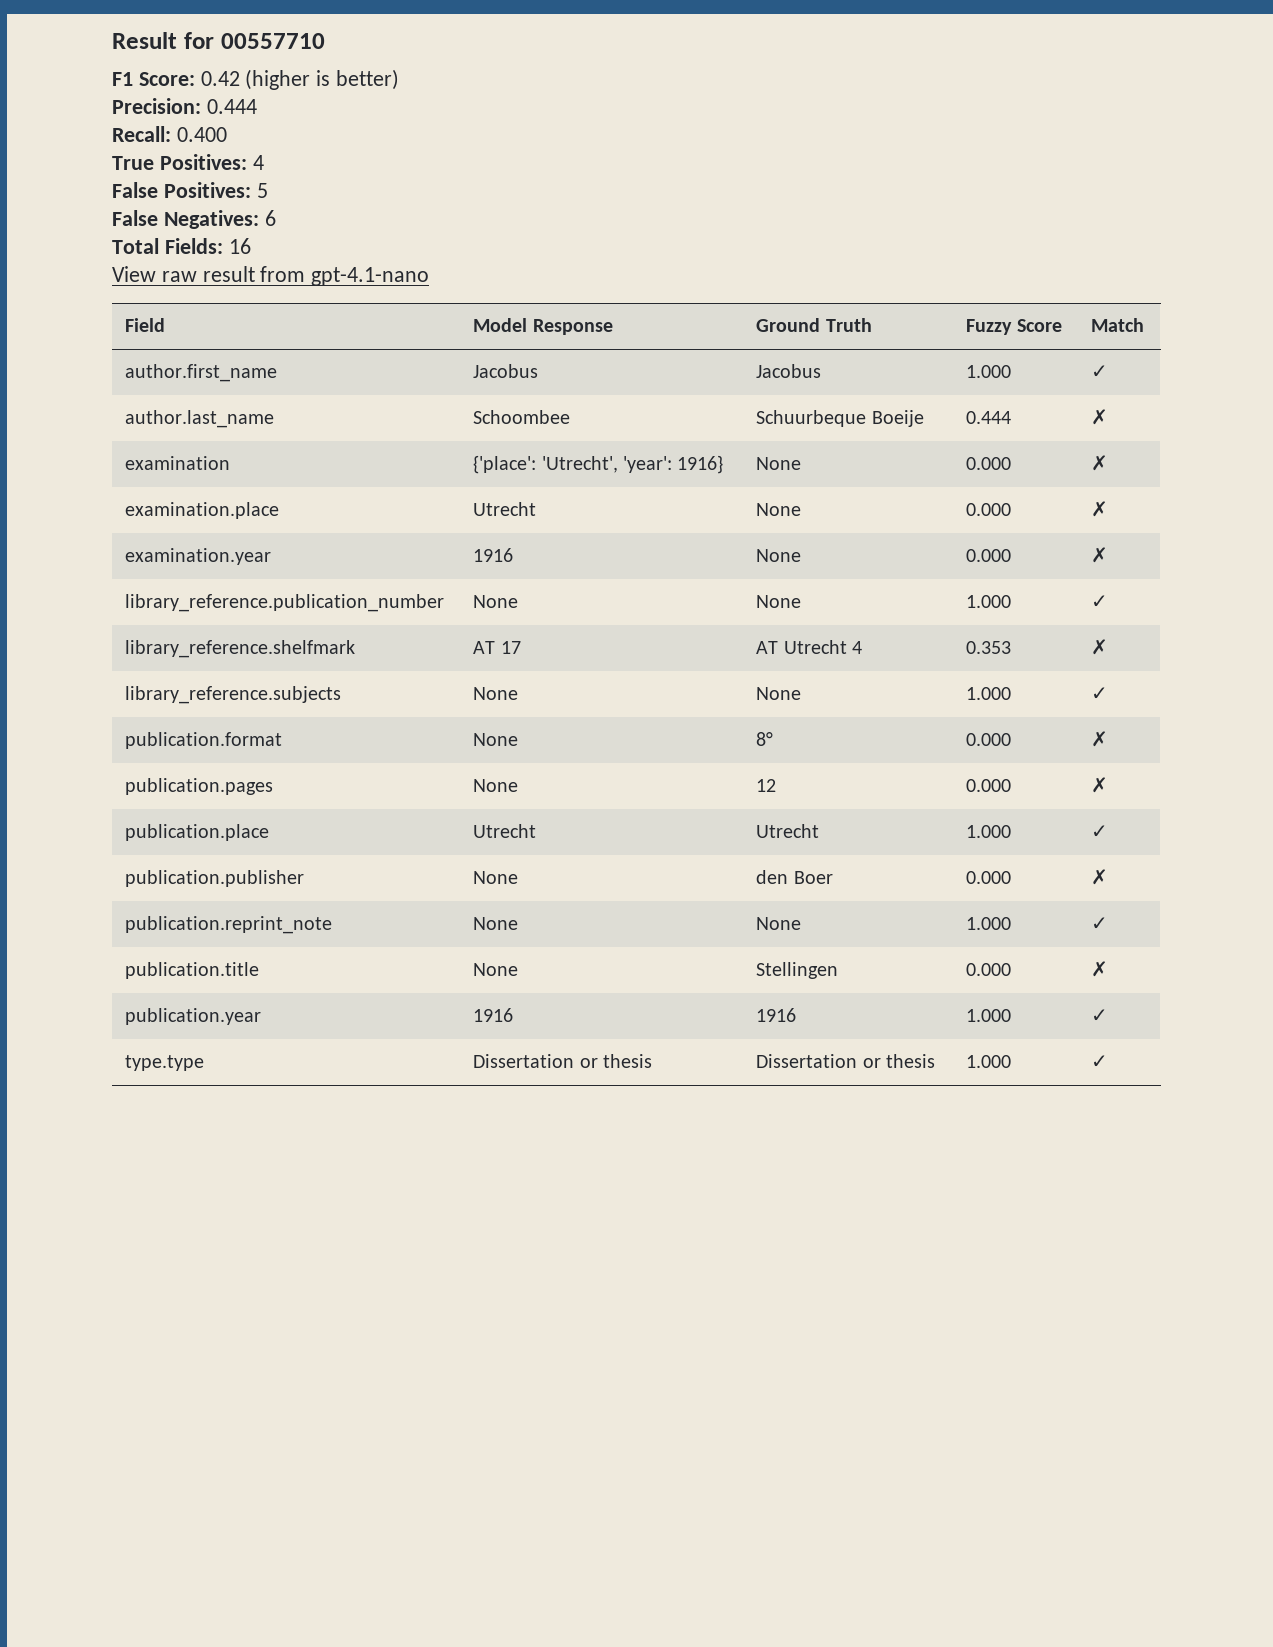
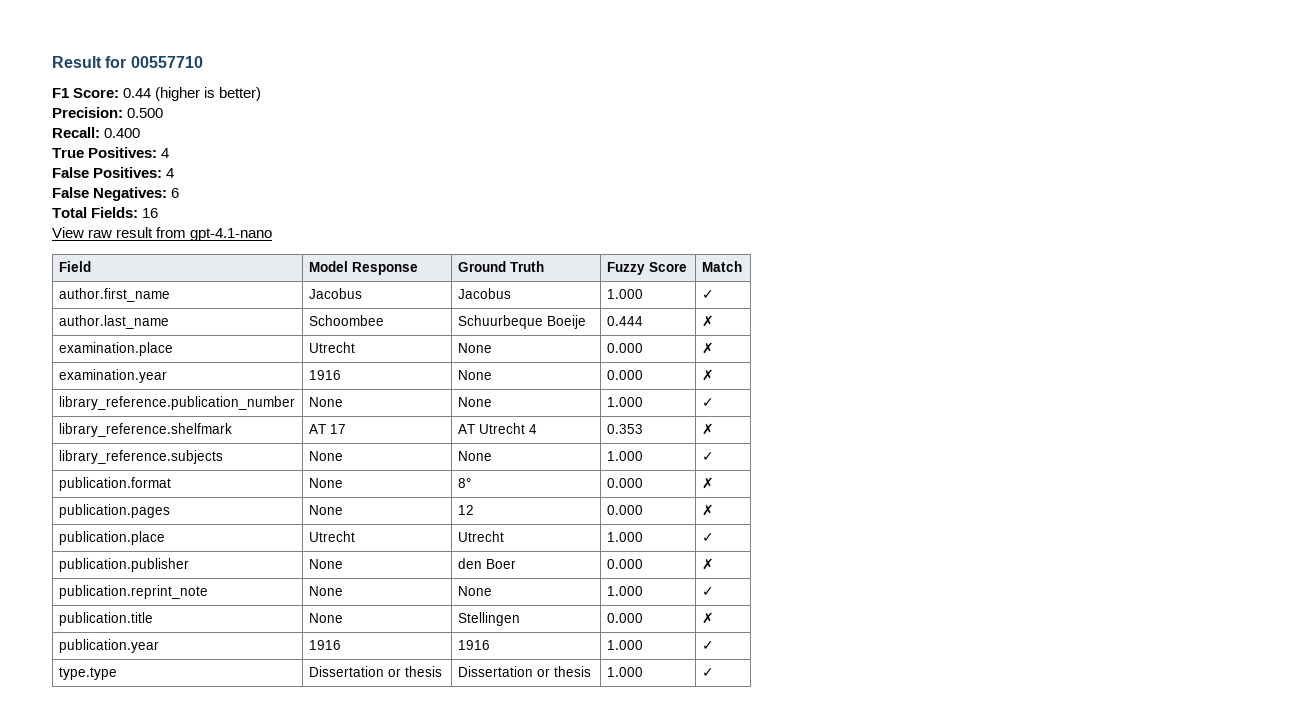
- F1 Score: 0.42 (higher is better)
+ F1 Score: 0.44 (higher is better)
- Precision: 0.444
+ Precision: 0.500
- False Positives: 5
+ False Positives: 4
- examination | {'place': 'Utrecht', 'year': 1916} | None | 0.000 | ✗

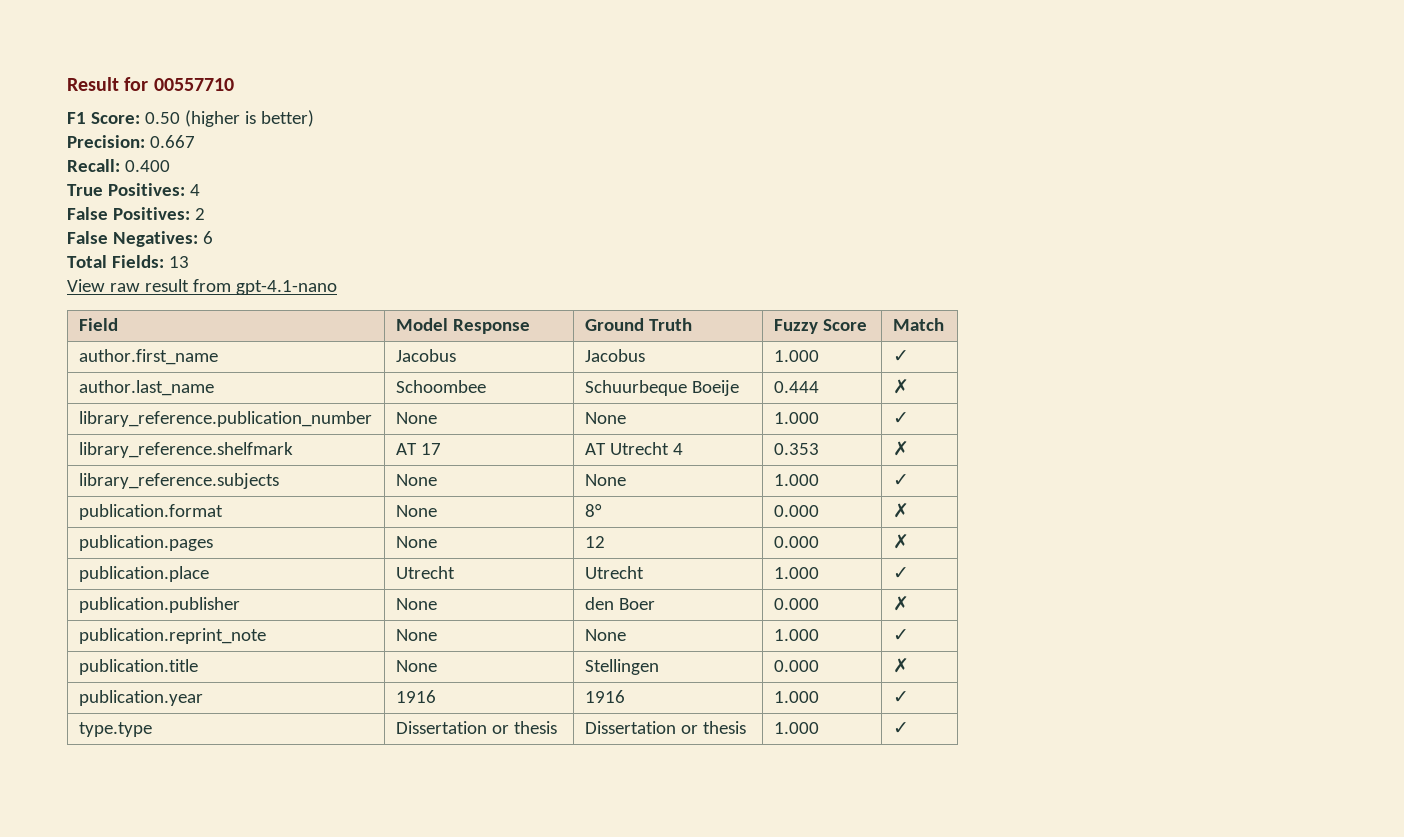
- F1 Score: 0.44 (higher is better)
+ F1 Score: 0.50 (higher is better)
- Precision: 0.500
+ Precision: 0.667
- False Positives: 4
+ False Positives: 2
- Total Fields: 16
+ Total Fields: 13
- examination.place | Utrecht | None | 0.000 | ✗
- examination.year | 1916 | None | 0.000 | ✗

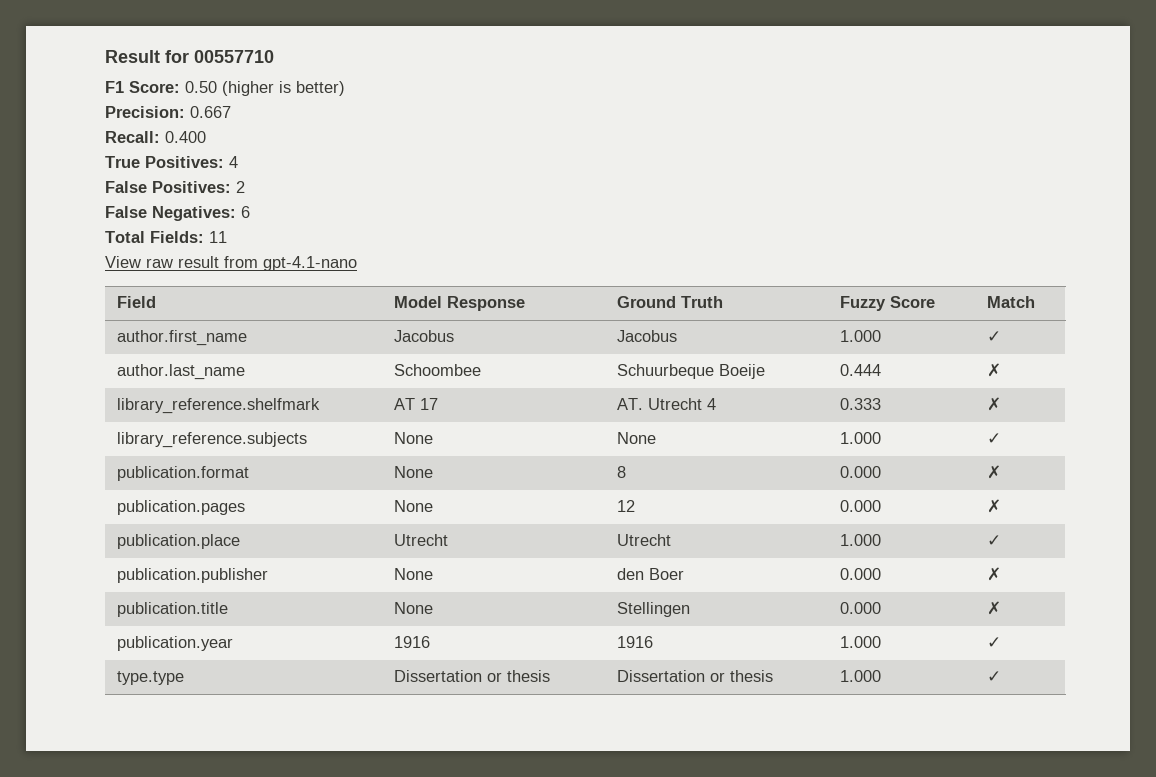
- Total Fields: 13
+ Total Fields: 11
- library_reference.publication_number | None | None | 1.000 | ✓
- library_reference.shelfmark | AT 17 | AT Utrecht 4 | 0.353 | ✗
+ library_reference.shelfmark | AT 17 | AT. Utrecht 4 | 0.333 | ✗
- publication.format | None | 8° | 0.000 | ✗
+ publication.format | None | 8 | 0.000 | ✗
- publication.reprint_note | None | None | 1.000 | ✓

